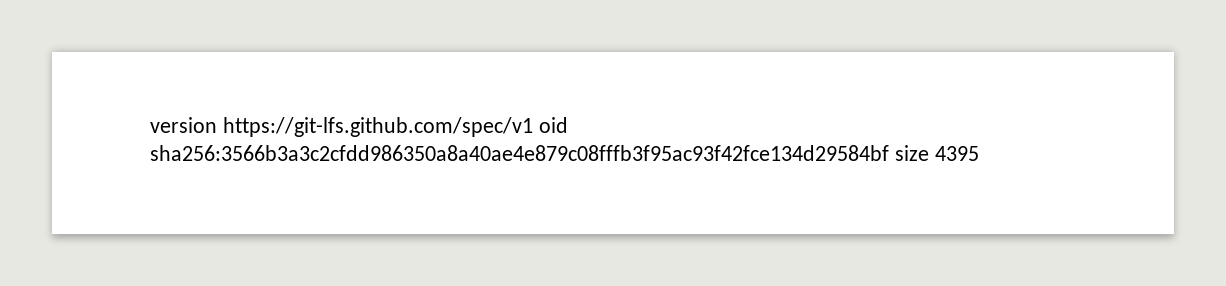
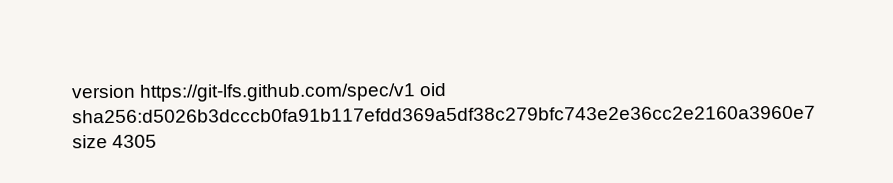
- version https://git-lfs.github.com/spec/v1 oid sha256:3566b3a3c2cfdd986350a8a40ae4e879c08fffb3f95ac93f42fce134d29584bf size 4395
+ version https://git-lfs.github.com/spec/v1 oid sha256:d5026b3dcccb0fa91b117efdd369a5df38c279bfc743e2e36cc2e2160a3960e7 size 4305

